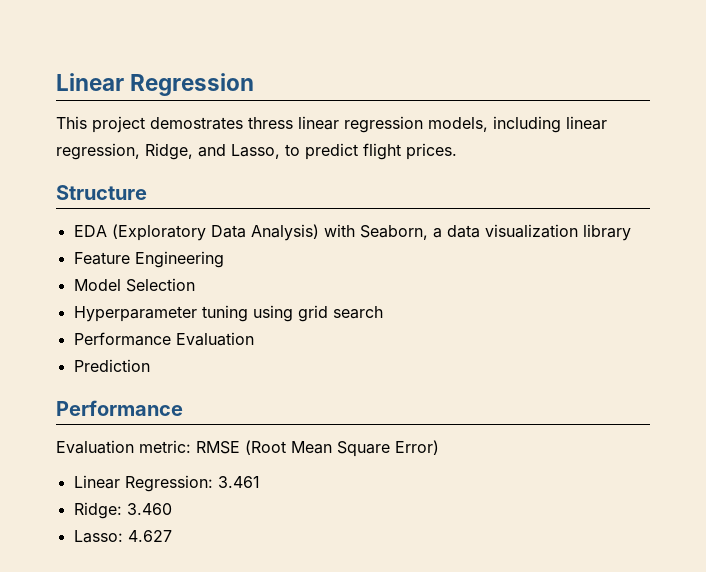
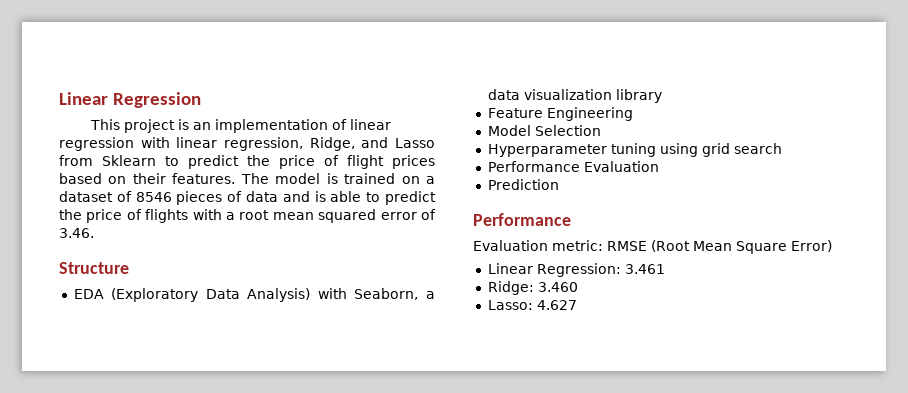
- This project demostrates thress linear regression models, including linear regression, Ridge, and Lasso, to predict flight prices.
+ This project is an implementation of linear regression with linear regression, Ridge, and Lasso from Sklearn to predict the price of flight prices based on their features. The model is trained on a dataset of 8546 pieces of data and is able to predict the price of flights with a root mean squared error of 3.46.

